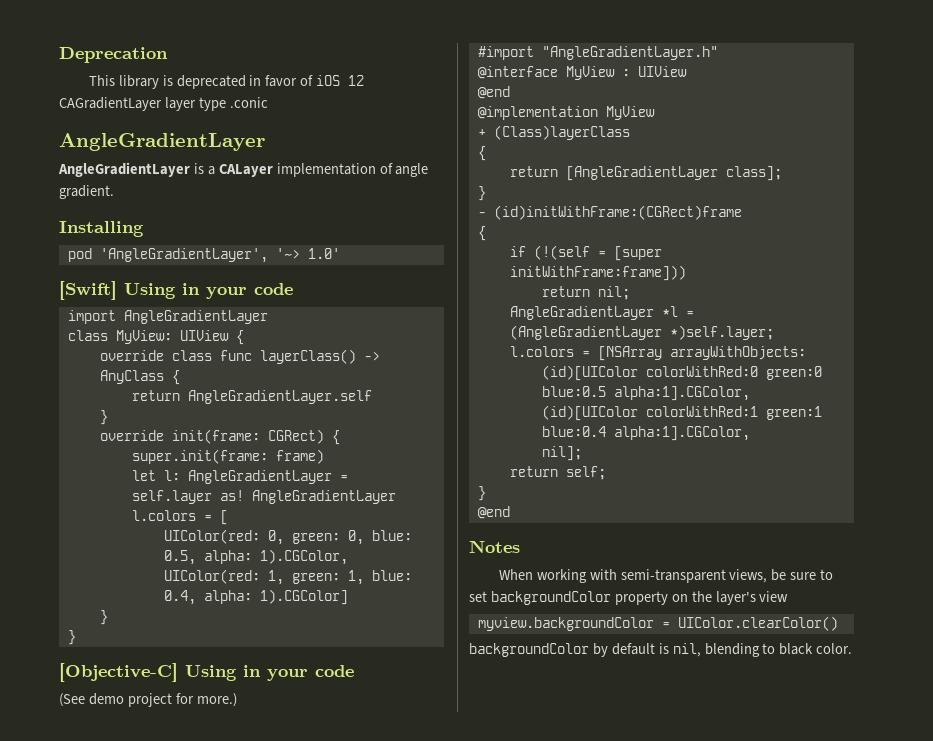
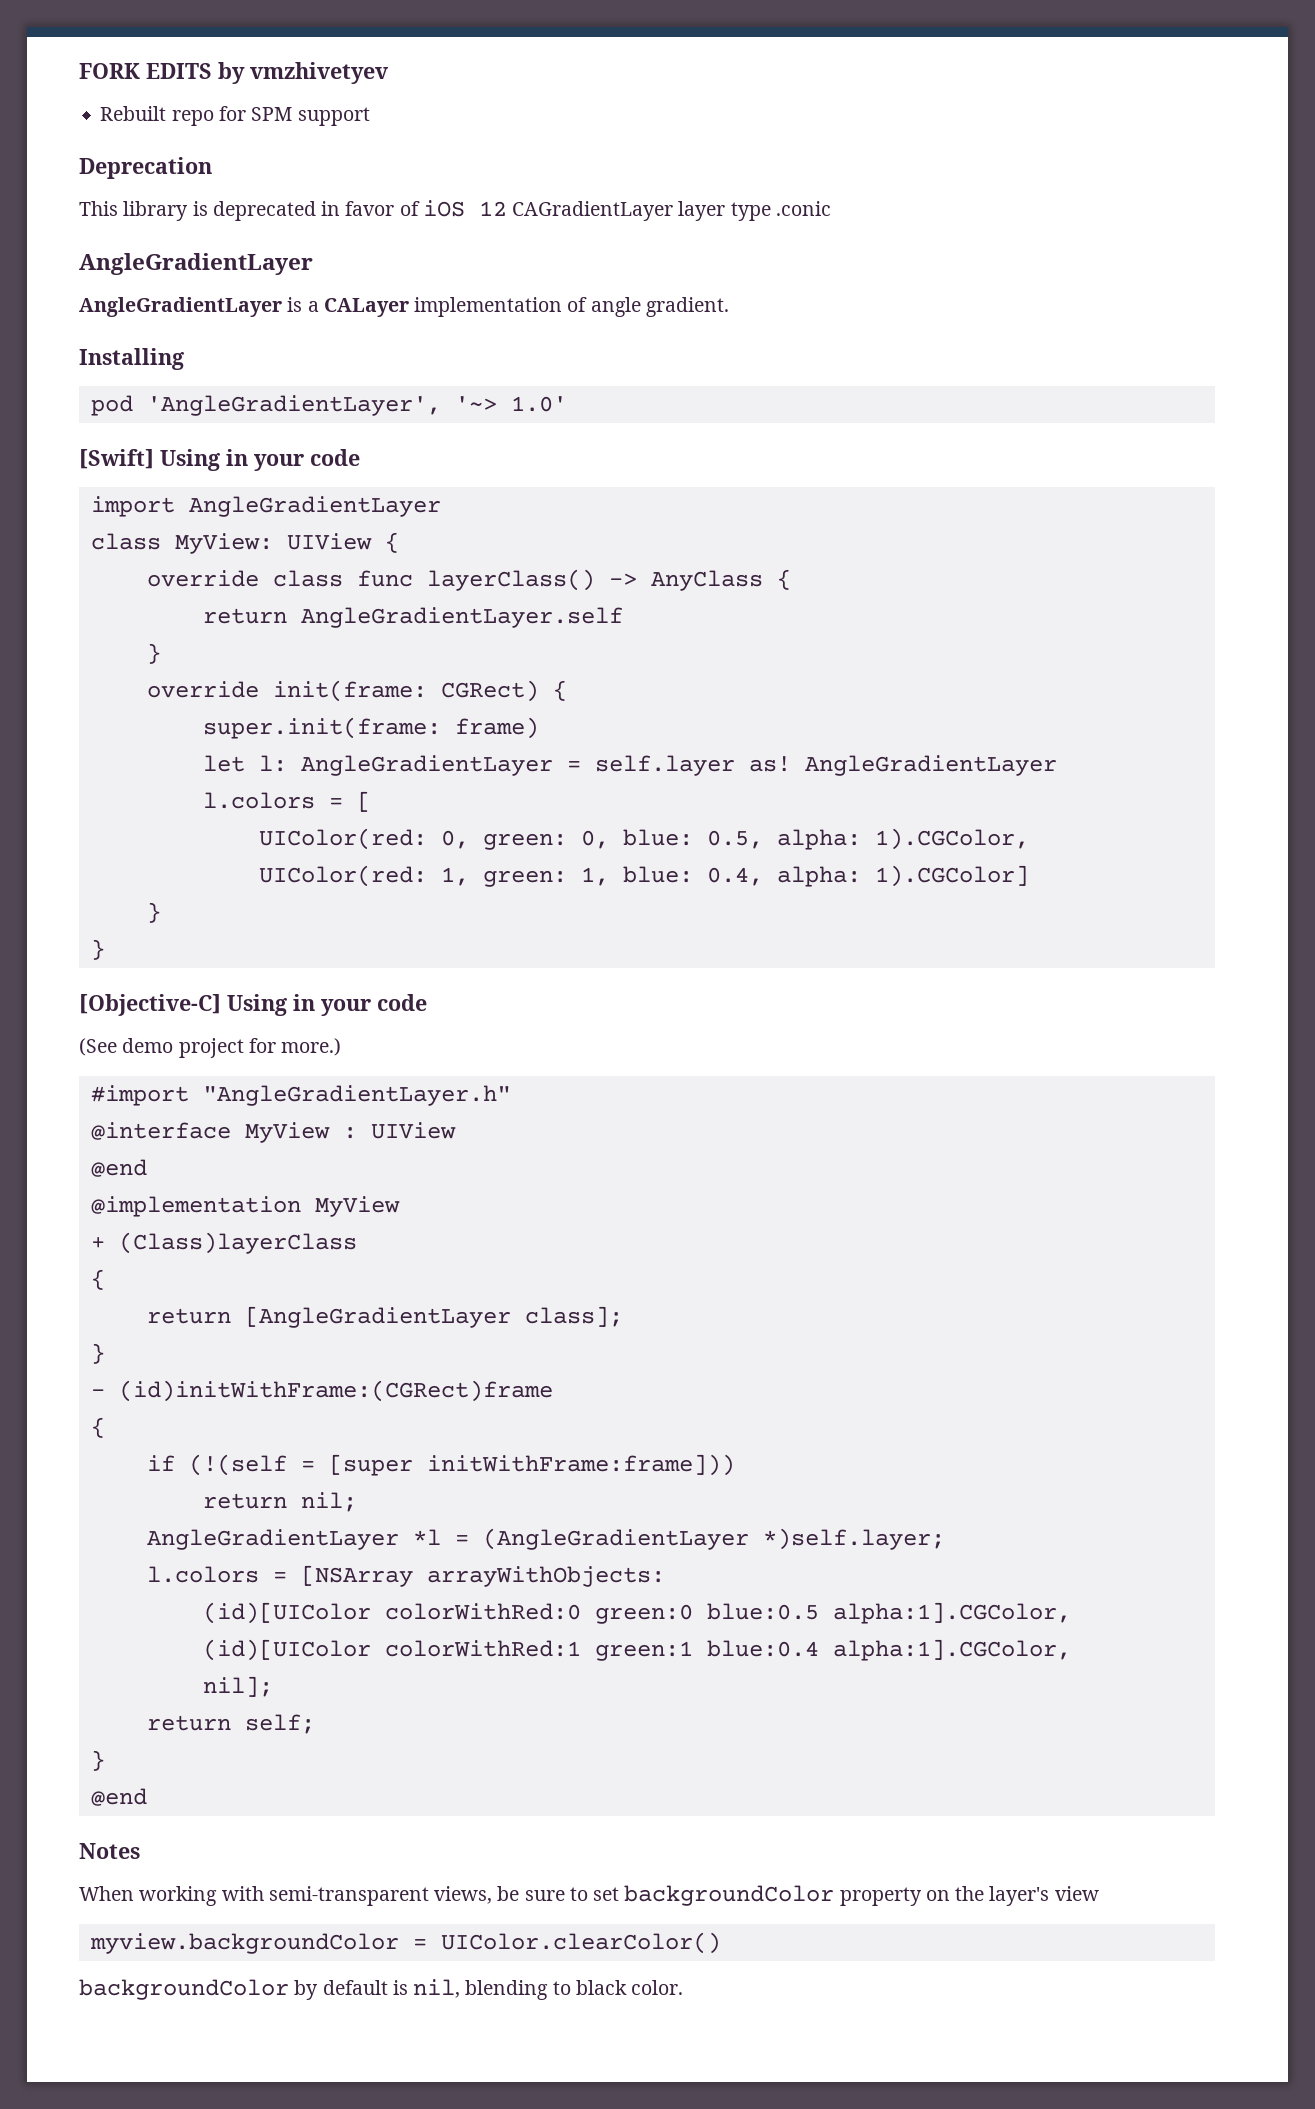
+ FORK EDITS by vmzhivetyev
+ Rebuilt repo for SPM support

